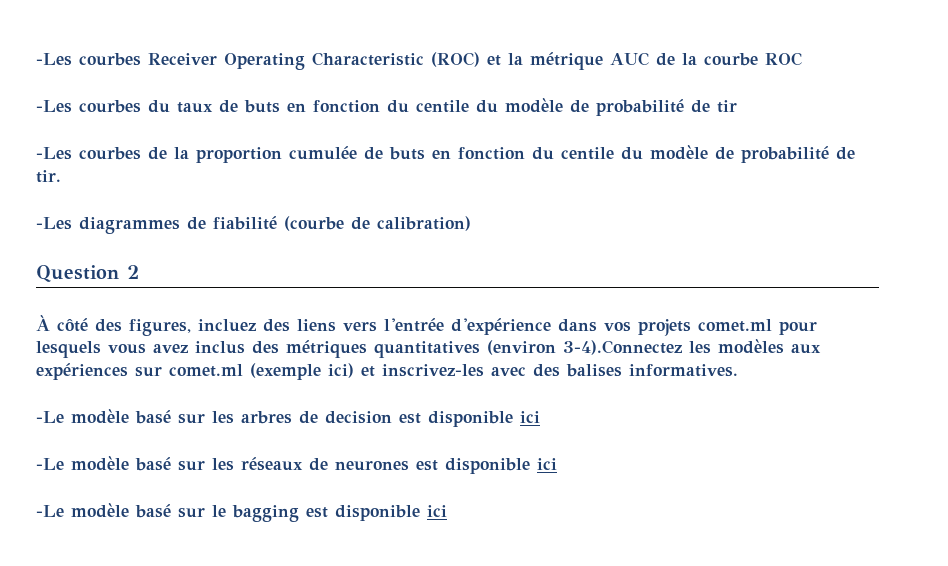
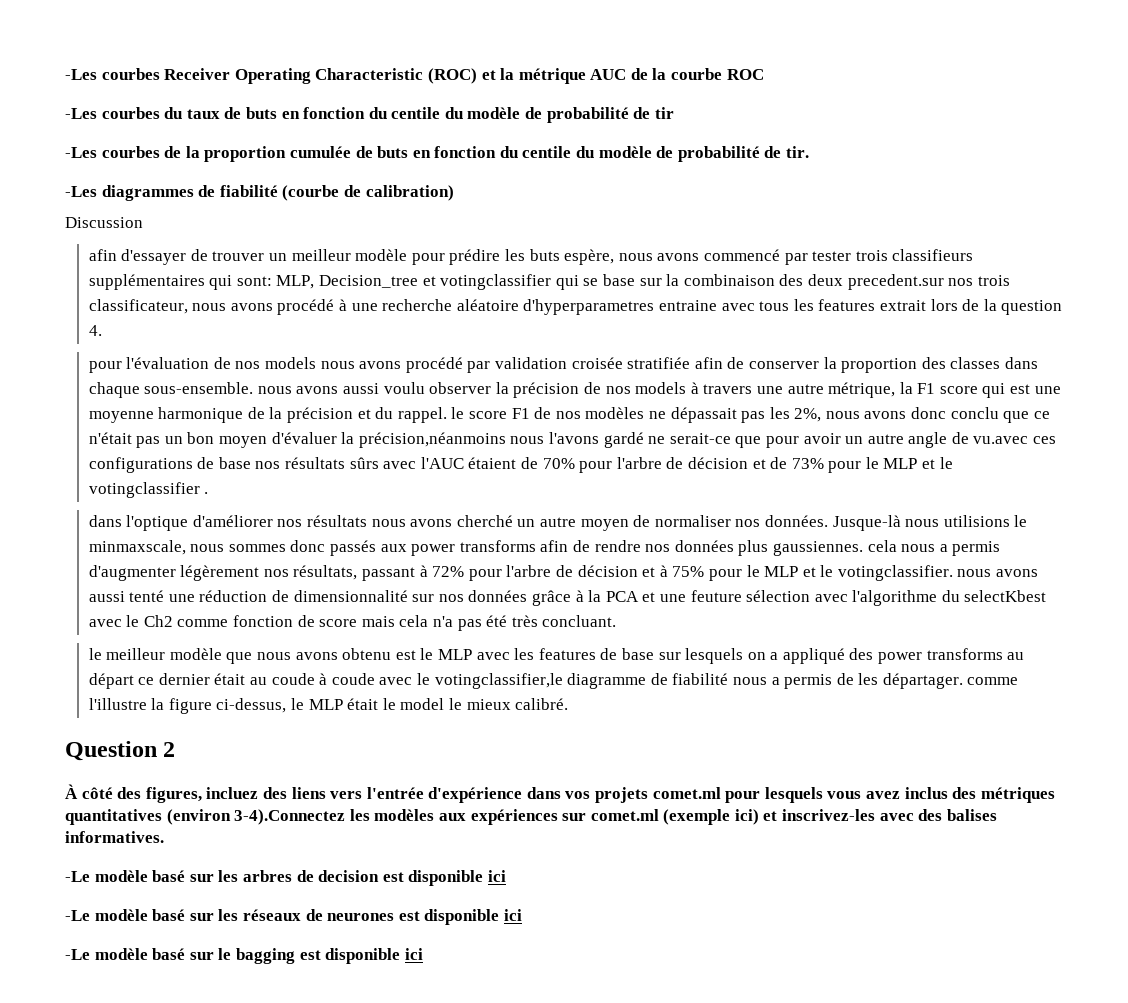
+ Discussion
+ afin d'essayer de trouver un meilleur modèle pour prédire les buts espère, nous avons commencé par tester trois classifieurs supplémentaires qui sont: MLP, Decision_tree et votingclassifier qui se base sur la combinaison des deux precedent.sur nos trois classificateur, nous avons procédé à une recherche aléatoire d'hyperparametres entraine avec tous les features extrait lors de la question 4.
+ pour l'évaluation de nos models nous avons procédé par validation croisée stratifiée afin de conserver la proportion des classes dans chaque sous-ensemble. nous avons aussi voulu observer la précision de nos models à travers une autre métrique, la F1 score qui est une moyenne harmonique de la précision et du rappel. le score F1 de nos modèles ne dépassait pas les 2%, nous avons donc conclu que ce n'était pas un bon moyen d'évaluer la précision,néanmoins nous l'avons gardé ne serait-ce que pour avoir un autre angle de vu.avec ces configurations de base nos résultats sûrs avec l'AUC étaient de 70% pour l'arbre de décision et de 73% pour le MLP et le votingclassifier .
+ dans l'optique d'améliorer nos résultats nous avons cherché un autre moyen de normaliser nos données. Jusque-là nous utilisions le minmaxscale, nous sommes donc passés aux power transforms afin de rendre nos données plus gaussiennes. cela nous a permis d'augmenter légèrement nos résultats, passant à 72% pour l'arbre de décision et à 75% pour le MLP et le votingclassifier. nous avons aussi tenté une réduction de dimensionnalité sur nos données grâce à la PCA et une feuture sélection avec l'algorithme du selectKbest avec le Ch2 comme fonction de score mais cela n'a pas été très concluant.
+ le meilleur modèle que nous avons obtenu est le MLP avec les features de base sur lesquels on a appliqué des power transforms au départ ce dernier était au coude à coude avec le votingclassifier,le diagramme de fiabilité nous a permis de les départager. comme l'illustre la figure ci-dessus, le MLP était le model le mieux calibré.

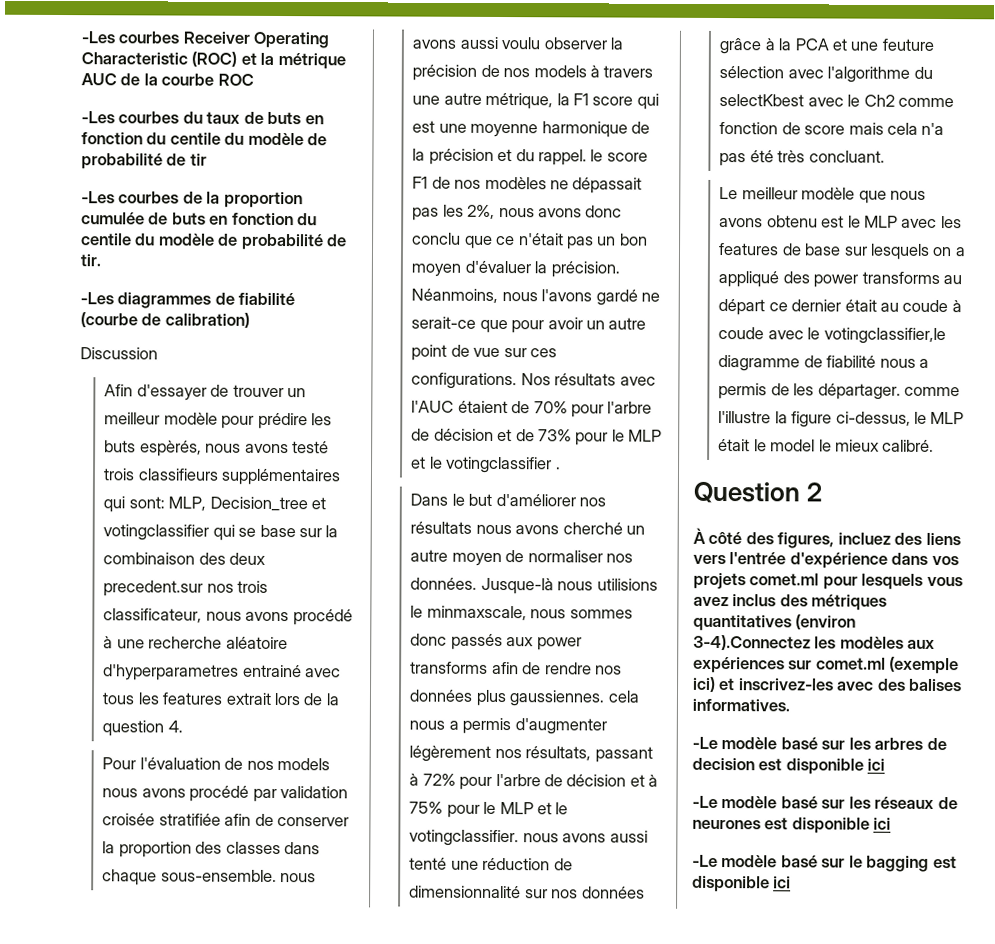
- afin d'essayer de trouver un meilleur modèle pour prédire les buts espère, nous avons commencé par tester trois classifieurs supplémentaires qui sont: MLP, Decision_tree et votingclassifier qui se base sur la combinaison des deux precedent.sur nos trois classificateur, nous avons procédé à une recherche aléatoire d'hyperparametres entraine avec tous les features extrait lors de la question 4.
+ Afin d'essayer de trouver un meilleur modèle pour prédire les buts espèrés, nous avons testé trois classifieurs supplémentaires qui sont: MLP, Decision_tree et votingclassifier qui se base sur la combinaison des deux precedent.sur nos trois classificateur, nous avons procédé à une recherche aléatoire d'hyperparametres entrainé avec tous les features extrait lors de la question 4.
- pour l'évaluation de nos models nous avons procédé par validation croisée stratifiée afin de conserver la proportion des classes dans chaque sous-ensemble. nous avons aussi voulu observer la précision de nos models à travers une autre métrique, la F1 score qui est une moyenne harmonique de la précision et du rappel. le score F1 de nos modèles ne dépassait pas les 2%, nous avons donc conclu que ce n'était pas un bon moyen d'évaluer la précision,néanmoins nous l'avons gardé ne serait-ce que pour avoir un autre angle de vu.avec ces configurations de base nos résultats sûrs avec l'AUC étaient de 70% pour l'arbre de décision et de 73% pour le MLP et le votingclassifier .
+ Pour l'évaluation de nos models nous avons procédé par validation croisée stratifiée afin de conserver la proportion des classes dans chaque sous-ensemble. nous avons aussi voulu observer la précision de nos models à travers une autre métrique, la F1 score qui est une moyenne harmonique de la précision et du rappel. le score F1 de nos modèles ne dépassait pas les 2%, nous avons donc conclu que ce n'était pas un bon moyen d'évaluer la précision. Néanmoins, nous l'avons gardé ne serait-ce que pour avoir un autre point de vue sur ces configurations. Nos résultats avec l'AUC étaient de 70% pour l'arbre de décision et de 73% pour le MLP et le votingclassifier .
- dans l'optique d'améliorer nos résultats nous avons cherché un autre moyen de normaliser nos données.
+ Dans le but d'améliorer nos résultats nous avons cherché un autre moyen de normaliser nos données.
- le meilleur modèle que nous avons obtenu est le MLP avec les features de base sur lesquels on a appliqué des power transforms au départ ce dernier était au coude à coude avec le votingclassifier,le diagramme de fiabilité nous a permis de les départager. comme l'illustre la figure ci-dessus, le MLP était le model le mieux calibré.
+ Le meilleur modèle que nous avons obtenu est le MLP avec les features de base sur lesquels on a appliqué des power transforms au départ ce dernier était au coude à coude avec le votingclassifier,le diagramme de fiabilité nous a permis de les départager. comme l'illustre la figure ci-dessus, le MLP était le model le mieux calibré.

